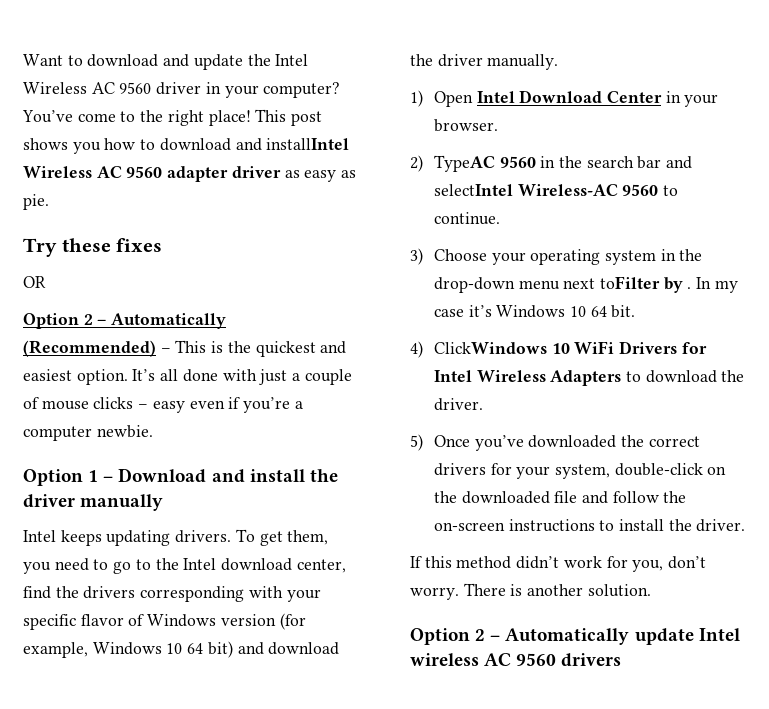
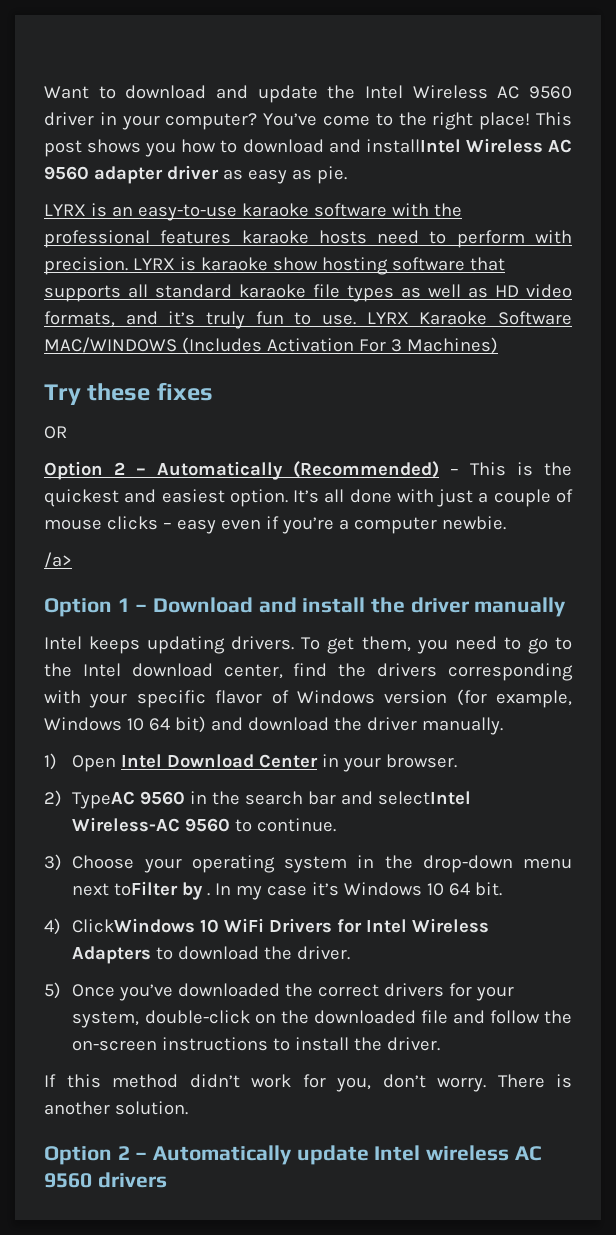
+ LYRX is an easy-to-use karaoke software with the professional features karaoke hosts need to perform with precision. LYRX is karaoke show hosting software that supports all standard karaoke file types as well as HD video formats, and it’s truly fun to use. LYRX Karaoke Software MAC/WINDOWS (Includes Activation For 3 Machines)
+ /a>

